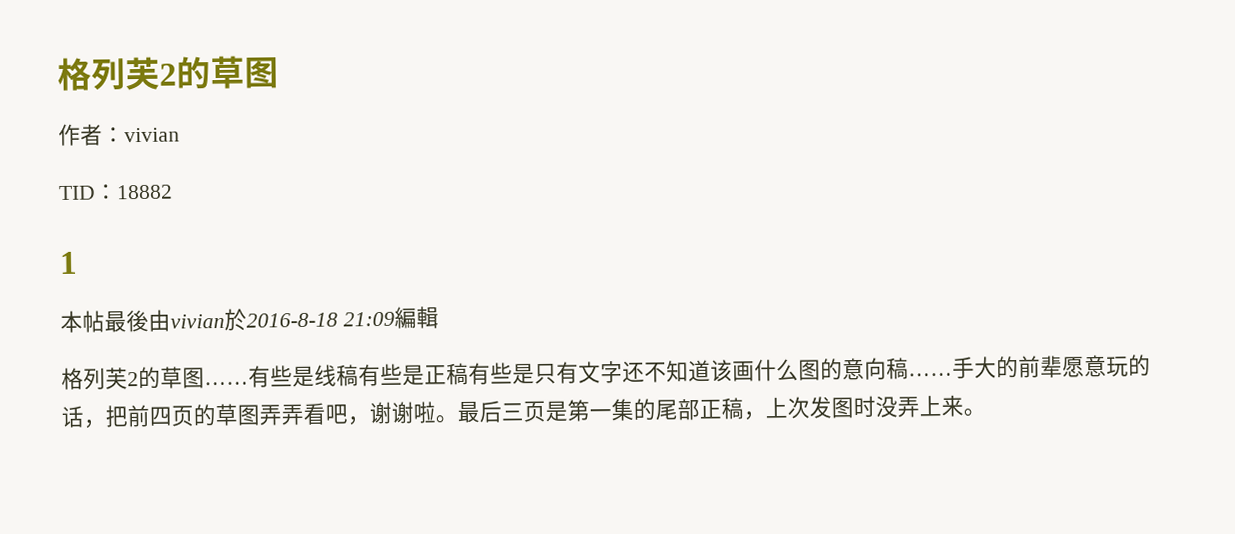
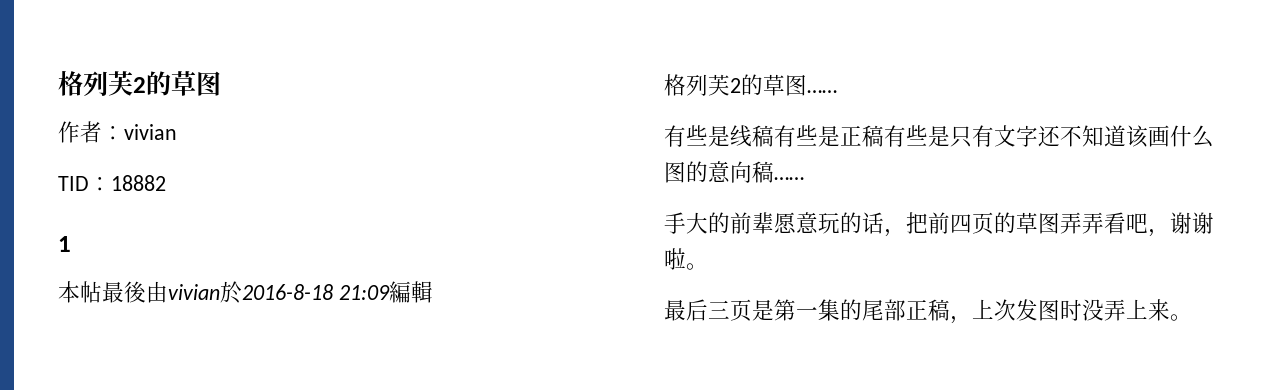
- 格列芙2的草图……有些是线稿有些是正稿有些是只有文字还不知道该画什么图的意向稿……手大的前辈愿意玩的话，把前四页的草图弄弄看吧，谢谢啦。最后三页是第一集的尾部正稿，上次发图时没弄上来。
+ 格列芙2的草图……
+ 有些是线稿有些是正稿有些是只有文字还不知道该画什么图的意向稿……
+ 手大的前辈愿意玩的话，把前四页的草图弄弄看吧，谢谢啦。
+ 最后三页是第一集的尾部正稿，上次发图时没弄上来。

